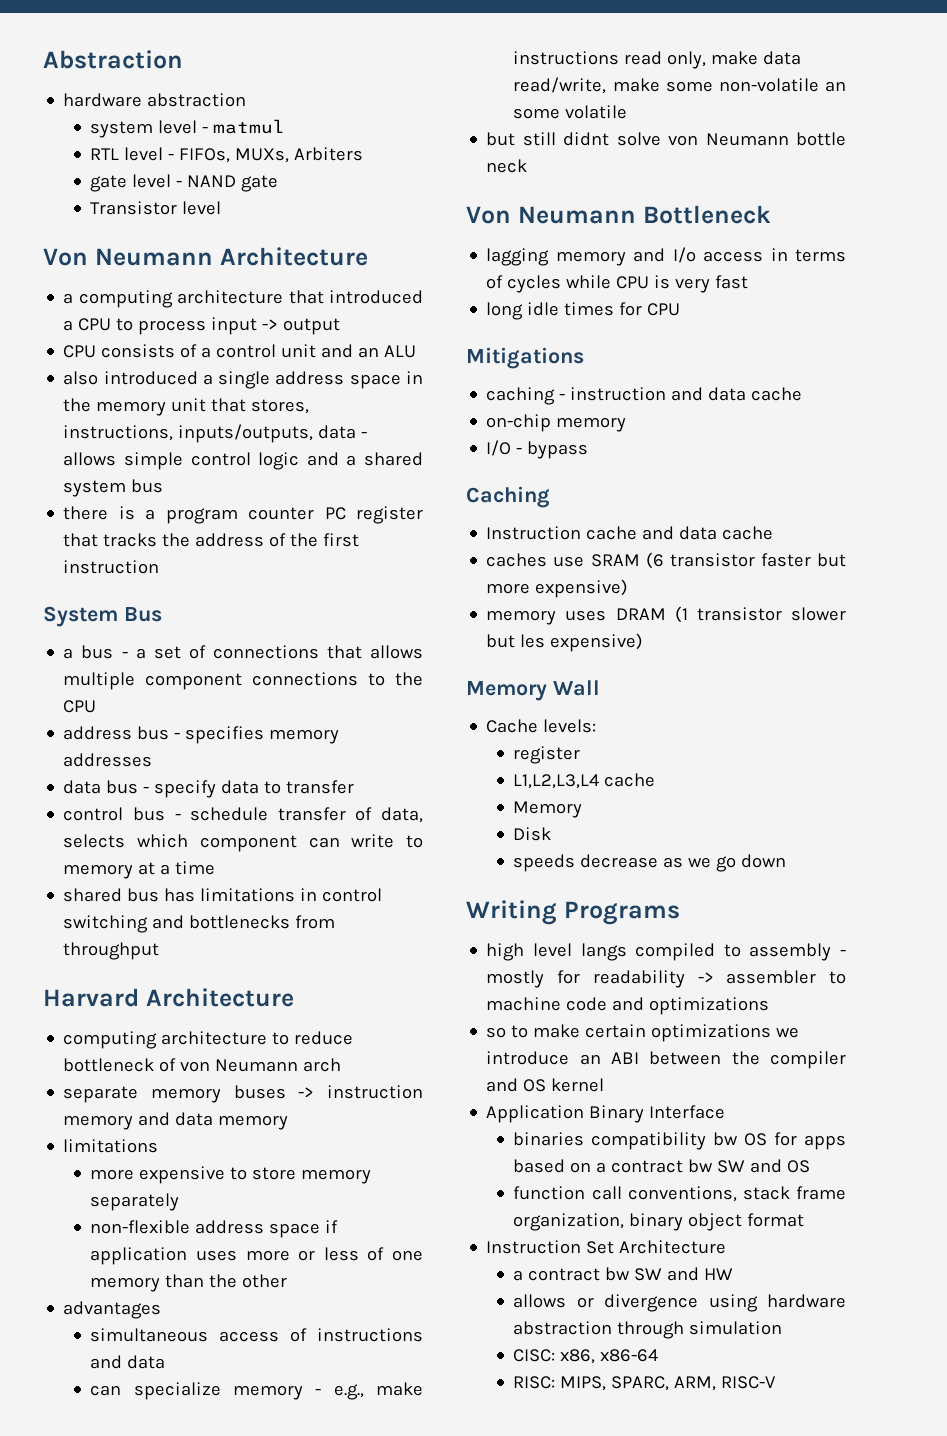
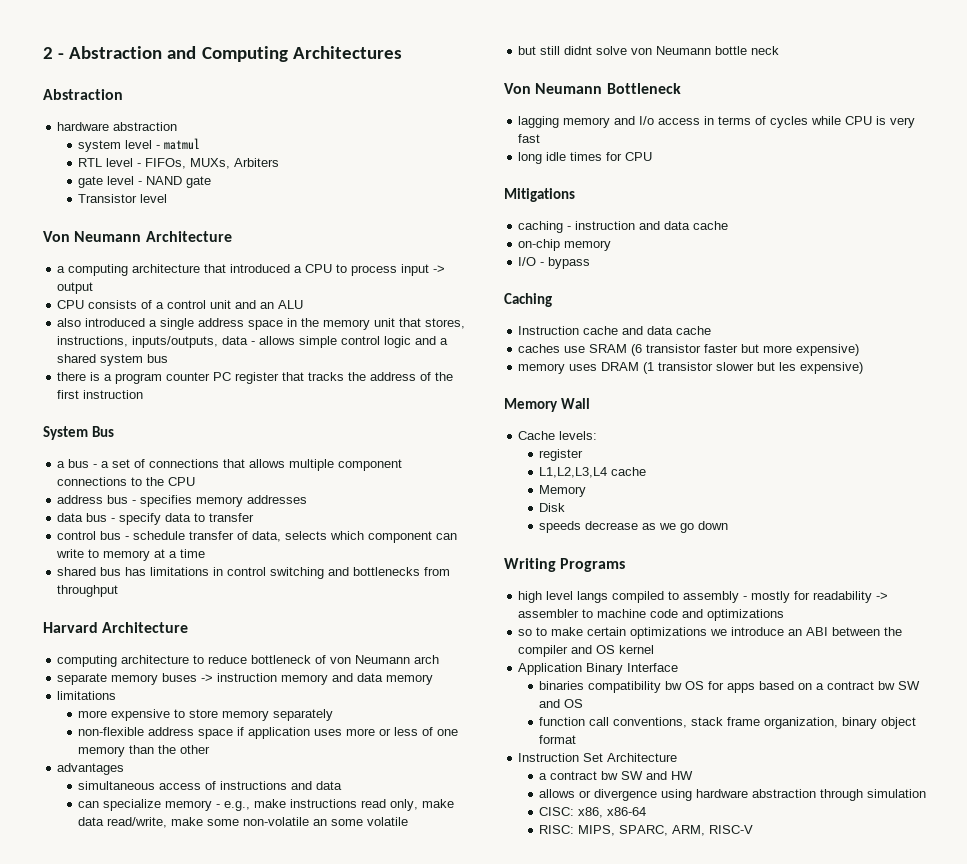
+ 2 - Abstraction and Computing Architectures

